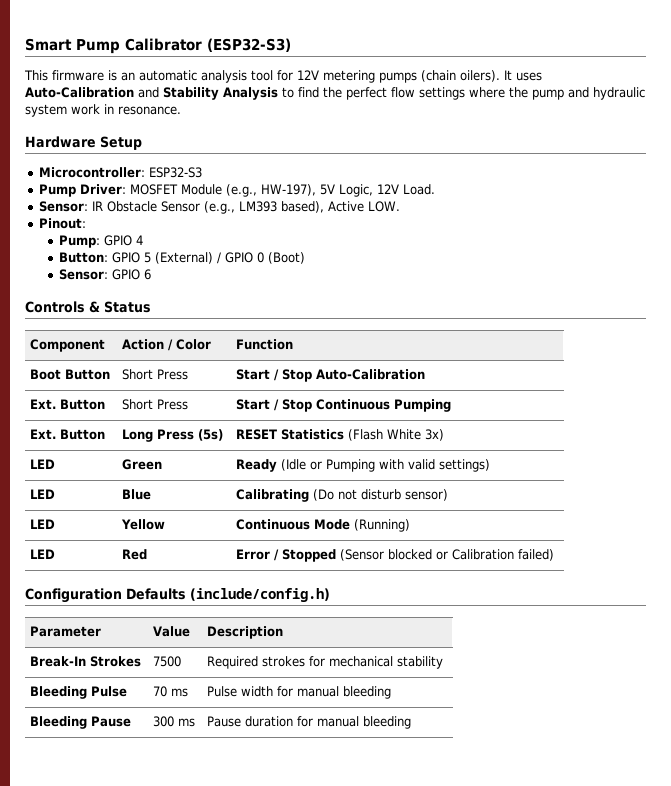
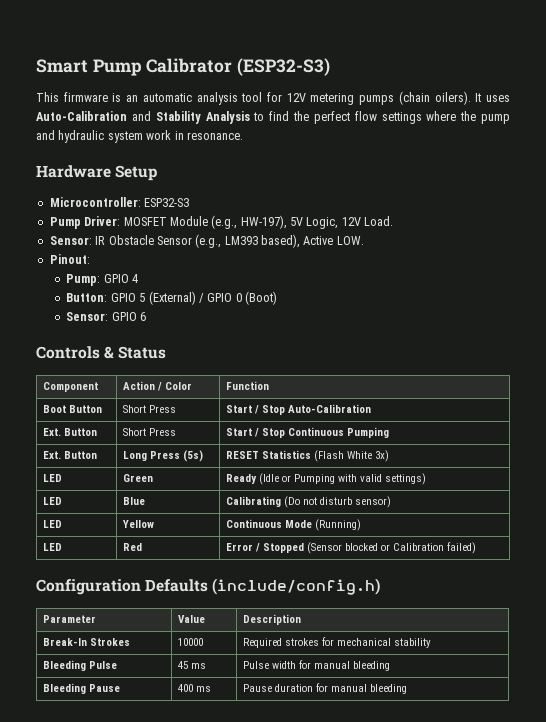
- Break-In Strokes | 7500 | Required strokes for mechanical stability
+ Break-In Strokes | 10000 | Required strokes for mechanical stability
- Bleeding Pulse | 70 ms | Pulse width for manual bleeding
+ Bleeding Pulse | 45 ms | Pulse width for manual bleeding
- Bleeding Pause | 300 ms | Pause duration for manual bleeding
+ Bleeding Pause | 400 ms | Pause duration for manual bleeding

